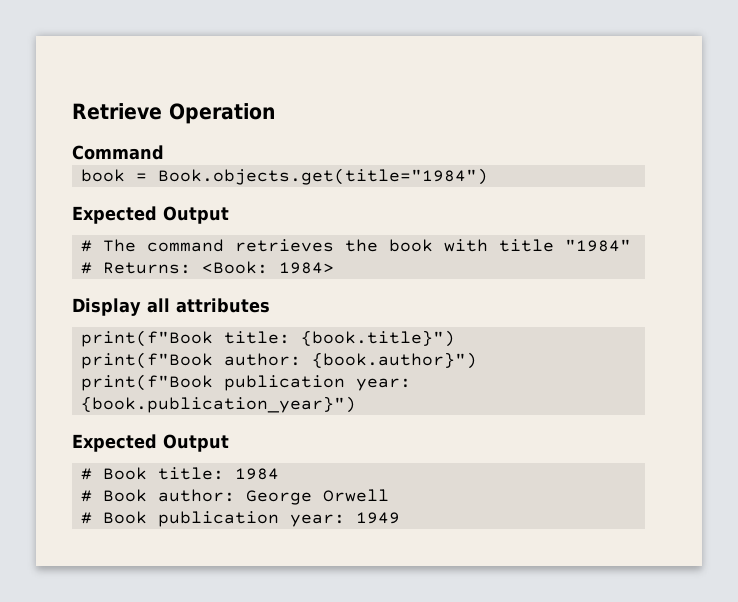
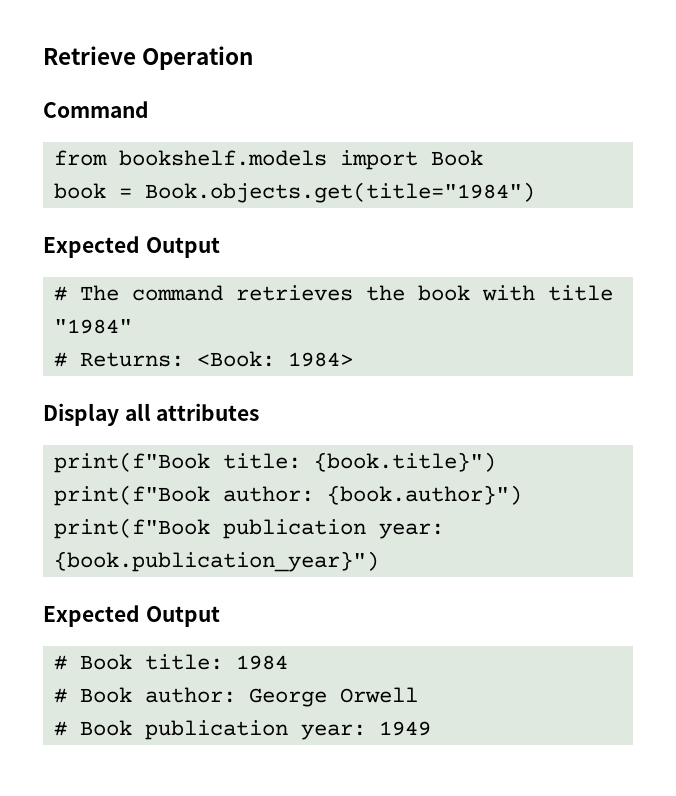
+ from bookshelf.models import Book

